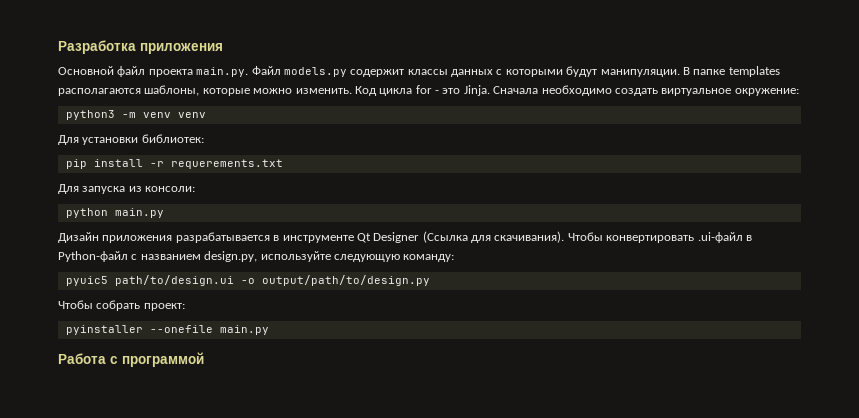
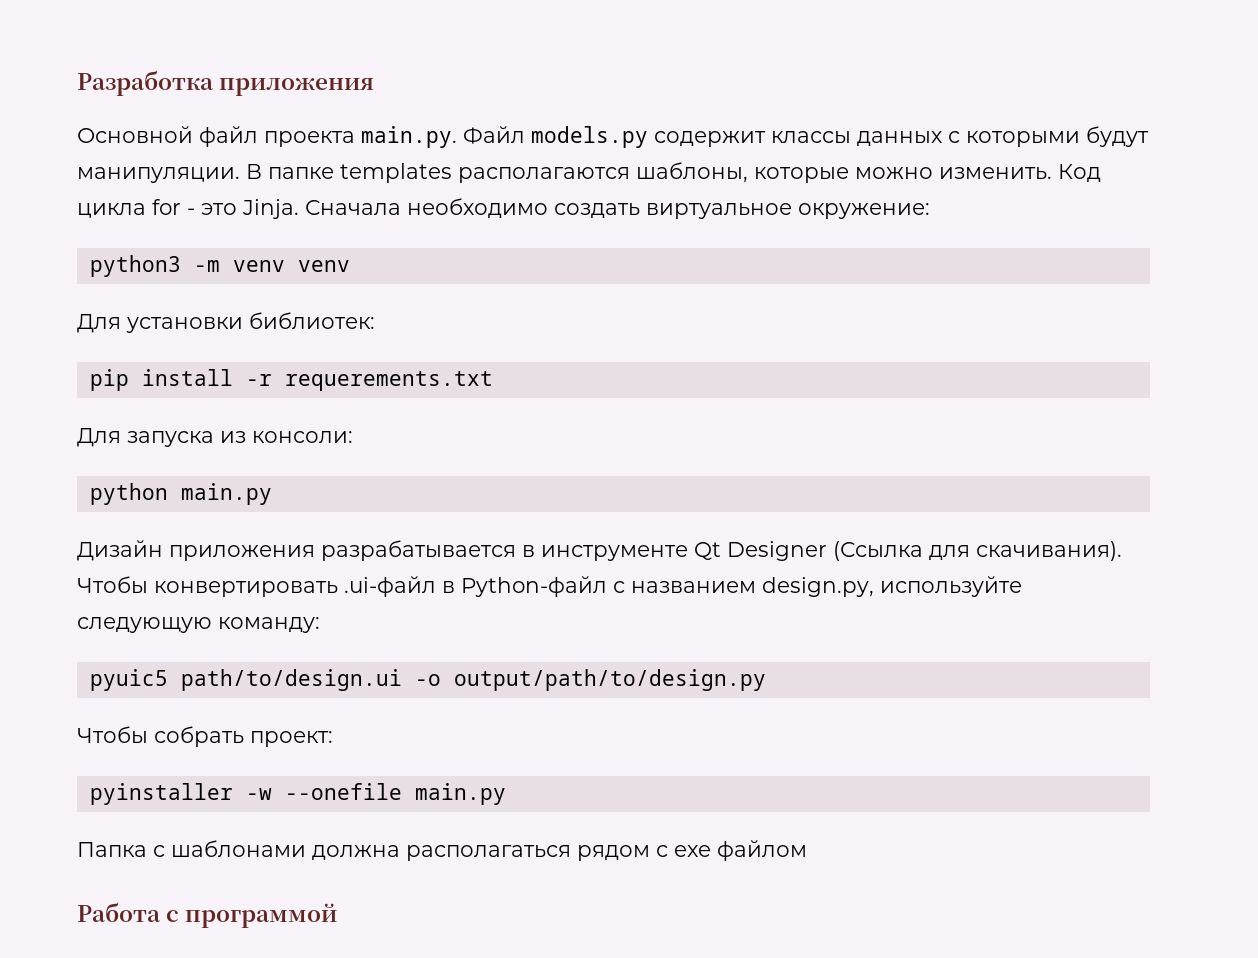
- pyinstaller --onefile main.py
+ pyinstaller -w --onefile main.py
+ Папка с шаблонами должна располагаться рядом с exe файлом

